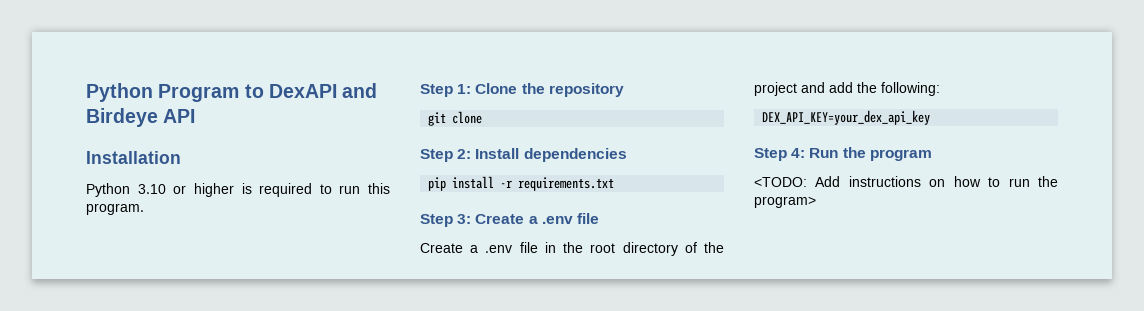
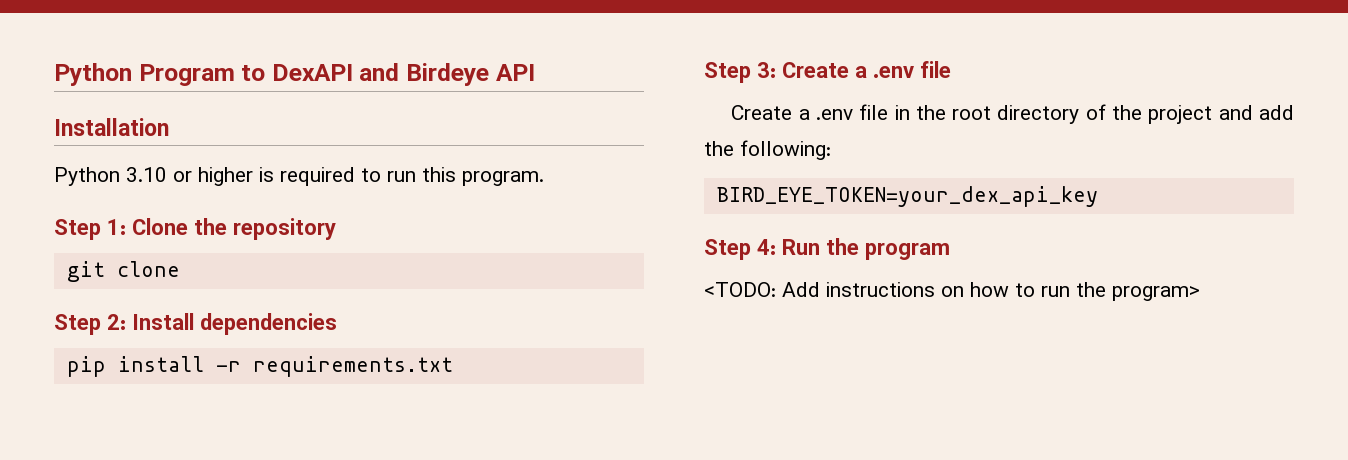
- DEX_API_KEY=your_dex_api_key
+ BIRD_EYE_TOKEN=your_dex_api_key

